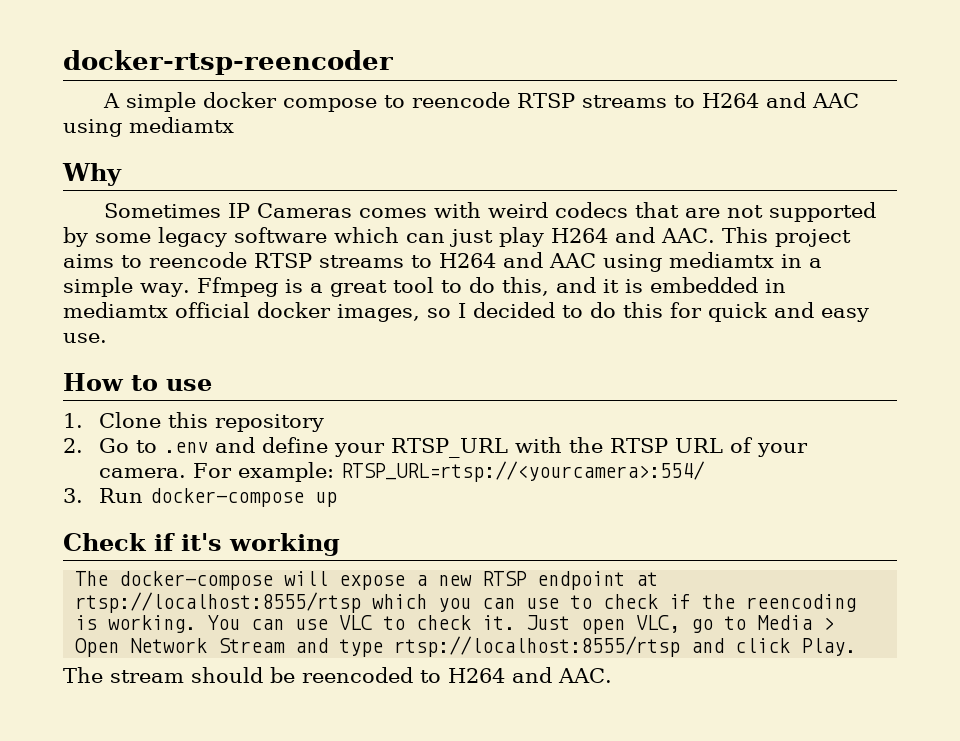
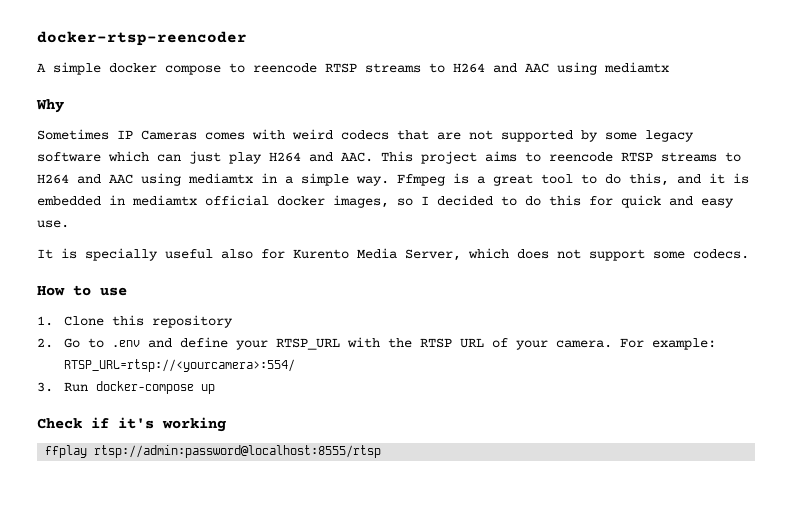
+ It is specially useful also for Kurento Media Server, which does not support some codecs.
- The docker-compose will expose a new RTSP endpoint at rtsp://localhost:8555/rtsp which you can use to check if the reencoding is working. You can use VLC to check it. Just open VLC, go to Media > Open Network Stream and type rtsp://localhost:8555/rtsp and click Play.
- The stream should be reencoded to H264 and AAC.
+ ffplay rtsp://admin:password@localhost:8555/rtsp

